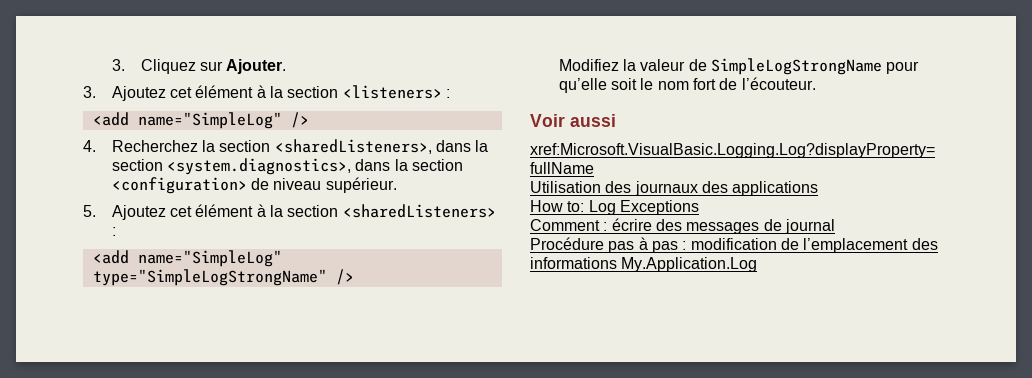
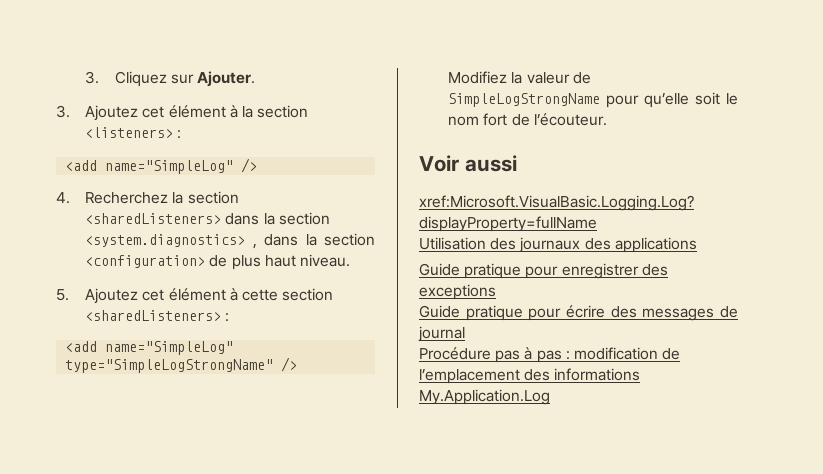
- 4. Recherchez la section <sharedListeners>, dans la section <system.diagnostics>, dans la section <configuration> de niveau supérieur.
+ 4. Recherchez la section <sharedListeners> dans la section <system.diagnostics> , dans la section <configuration> de plus haut niveau.
- 5. Ajoutez cet élément à la section <sharedListeners> :
+ 5. Ajoutez cet élément à cette section <sharedListeners> :
- How to: Log Exceptions
- Comment : écrire des messages de journal
+ Guide pratique pour enregistrer des exceptions
+ Guide pratique pour écrire des messages de journal

